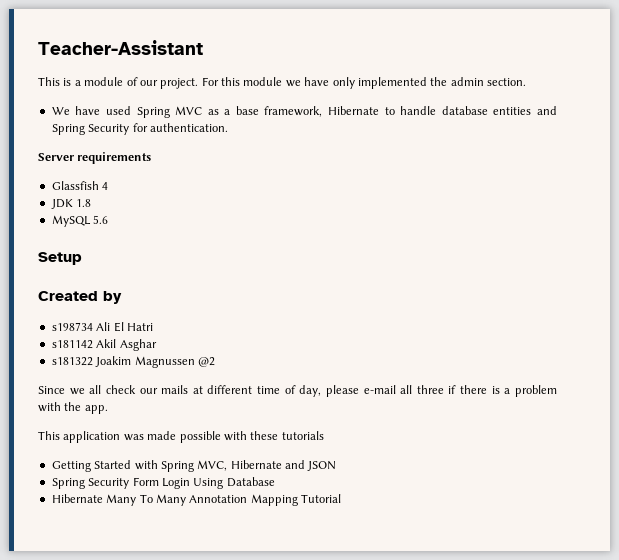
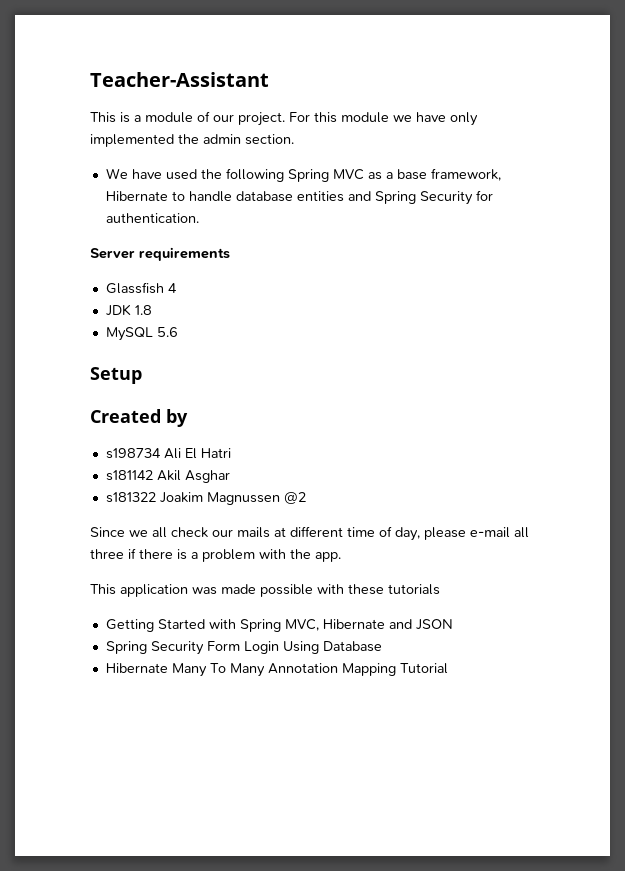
- We have used Spring MVC as a base framework, Hibernate to handle database entities and Spring Security for authentication.
+ We have used the following Spring MVC as a base framework, Hibernate to handle database entities and Spring Security for authentication.

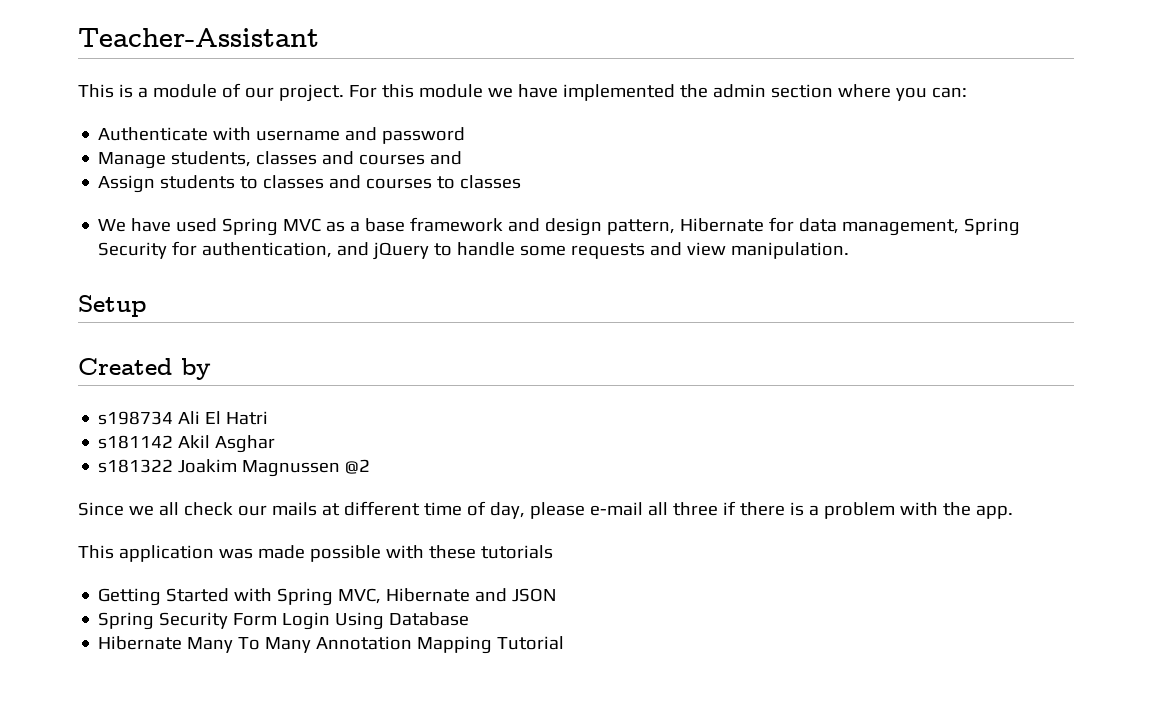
- For this module we have only implemented the admin section.
+ For this module we have implemented the admin section where you can:
+ Authenticate with username and password
+ Manage students, classes and courses and
+ Assign students to classes and courses to classes
- We have used the following Spring MVC as a base framework, Hibernate to handle database entities and Spring Security for authentication.
- Server requirements
- Glassfish 4
- JDK 1.8
- MySQL 5.6
+ We have used Spring MVC as a base framework and design pattern, Hibernate for data management, Spring Security for authentication, and jQuery to handle some requests and view manipulation.

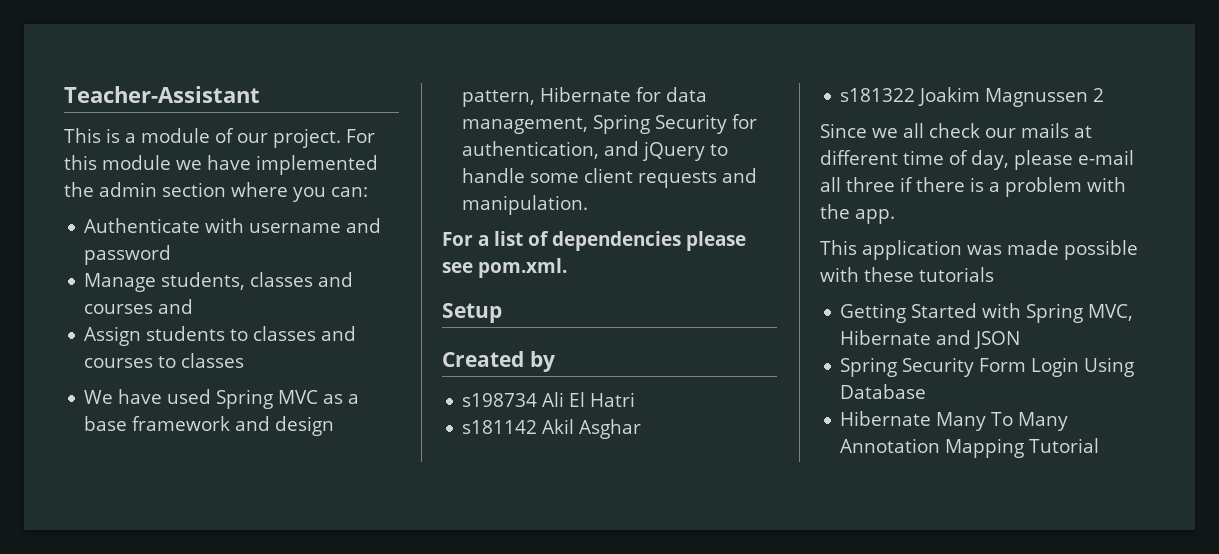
- We have used Spring MVC as a base framework and design pattern, Hibernate for data management, Spring Security for authentication, and jQuery to handle some requests and view manipulation.
+ We have used Spring MVC as a base framework and design pattern, Hibernate for data management, Spring Security for authentication, and jQuery to handle some client requests and manipulation.
+ For a list of dependencies please see pom.xml.
- s181322 Joakim Magnussen @2
+ s181322 Joakim Magnussen 2

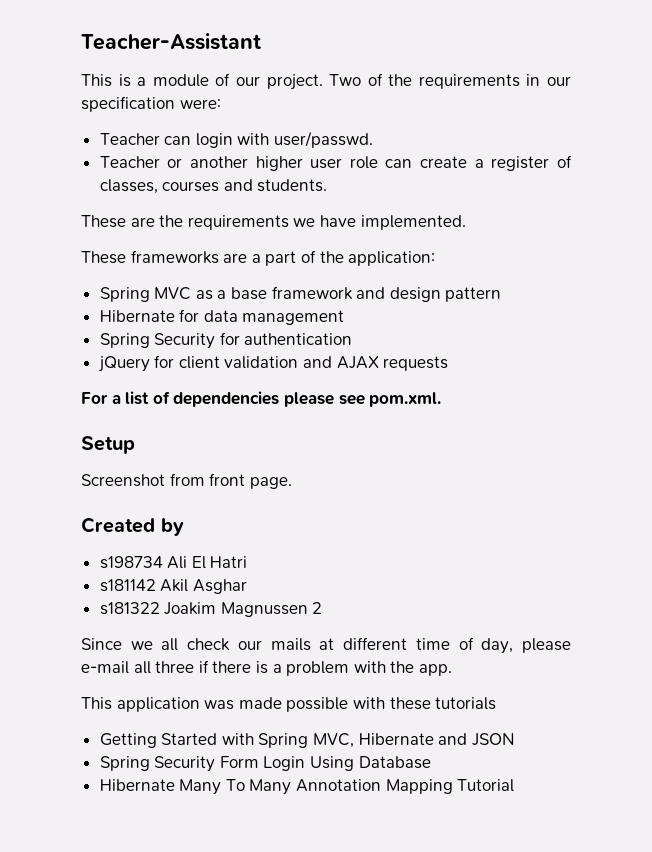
- For this module we have implemented the admin section where you can:
- Authenticate with username and password
- Manage students, classes and courses and
- Assign students to classes and courses to classes
- We have used Spring MVC as a base framework and design pattern, Hibernate for data management, Spring Security for authentication, and jQuery to handle some client requests and manipulation.
+ Two of the requirements in our specification were:
+ Teacher can login with user/passwd.
+ Teacher or another higher user role can create a register of classes, courses and students.
+ These are the requirements we have implemented.
+ These frameworks are a part of the application:
+ Spring MVC as a base framework and design pattern
+ Hibernate for data management
+ Spring Security for authentication
+ jQuery for client validation and AJAX requests
+ Screenshot from front page.

